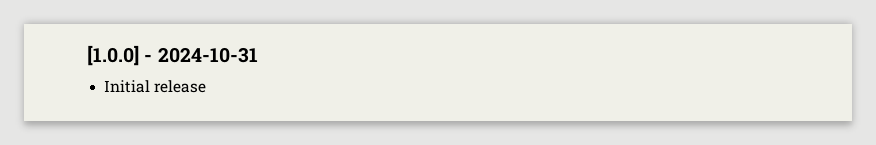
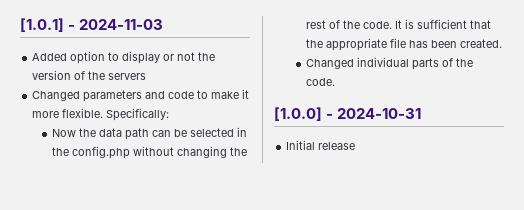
+ [1.0.1] - 2024-11-03
+ Added option to display or not the version of the servers
+ Changed parameters and code to make it more flexible. Specifically:
+ Now the data path can be selected in the config.php without changing the rest of the code. It is sufficient that the appropriate file has been created.
+ Changed individual parts of the code.

